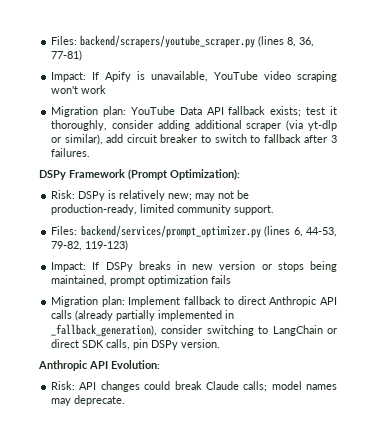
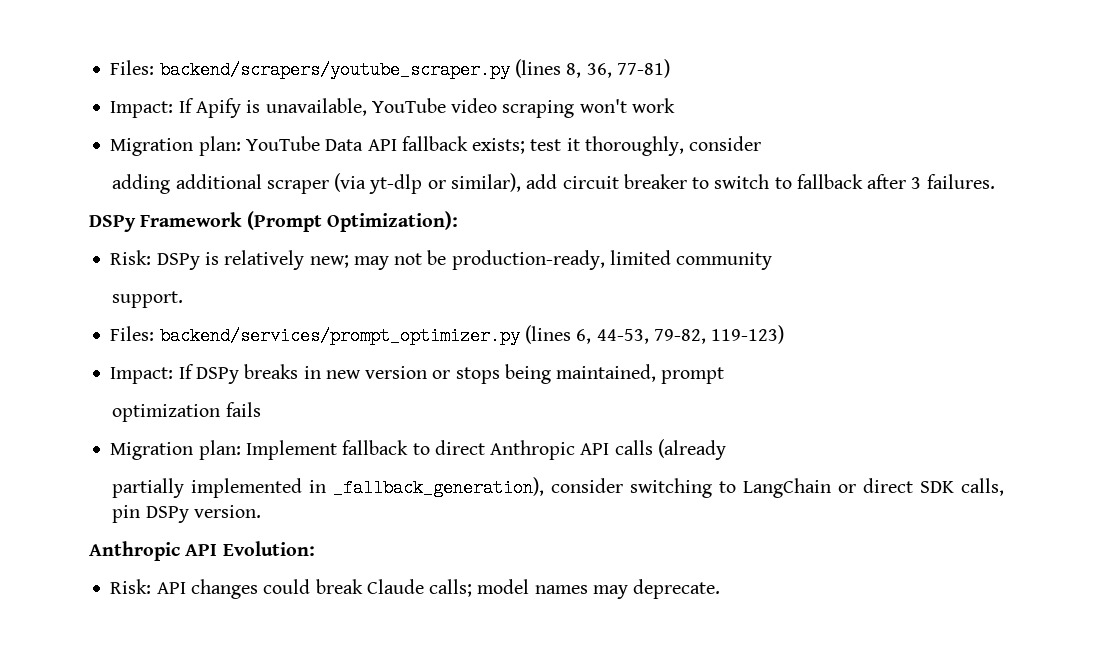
- Migration plan: YouTube Data API fallback exists; test it thoroughly, consider adding additional scraper (via yt-dlp or similar), add circuit breaker to switch to fallback after 3 failures.
+ Migration plan: YouTube Data API fallback exists; test it thoroughly, consider
+ adding additional scraper (via yt-dlp or similar), add circuit breaker to switch to fallback after 3 failures.
- Risk: DSPy is relatively new; may not be production-ready, limited community support.
+ Risk: DSPy is relatively new; may not be production-ready, limited community
+ support.
- Impact: If DSPy breaks in new version or stops being maintained, prompt optimization fails
+ Impact: If DSPy breaks in new version or stops being maintained, prompt
+ optimization fails
- Migration plan: Implement fallback to direct Anthropic API calls (already partially implemented in _fallback_generation), consider switching to LangChain or direct SDK calls, pin DSPy version.
+ Migration plan: Implement fallback to direct Anthropic API calls (already
+ partially implemented in _fallback_generation), consider switching to LangChain or direct SDK calls, pin DSPy version.

